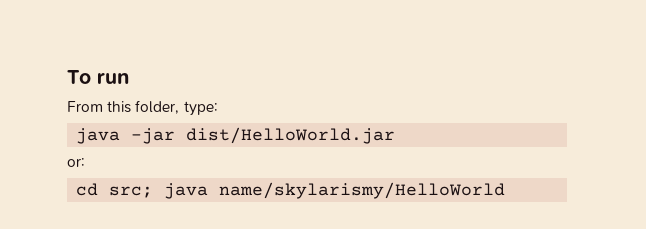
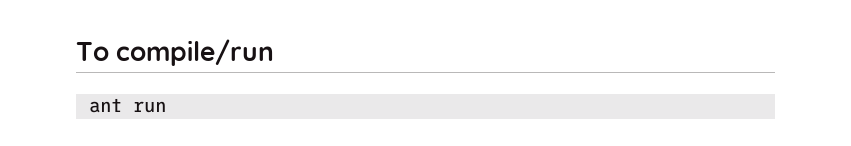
- To run
+ To compile/run
+ ant run
- From this folder, type:
- java -jar dist/HelloWorld.jar
- or:
- cd src; java name/skylarismy/HelloWorld

